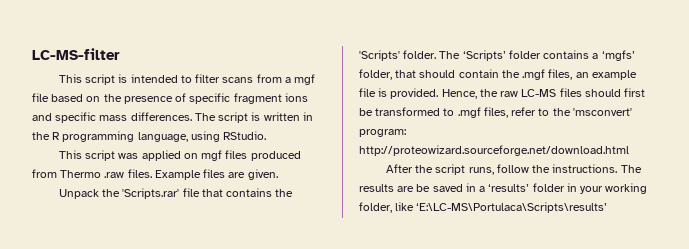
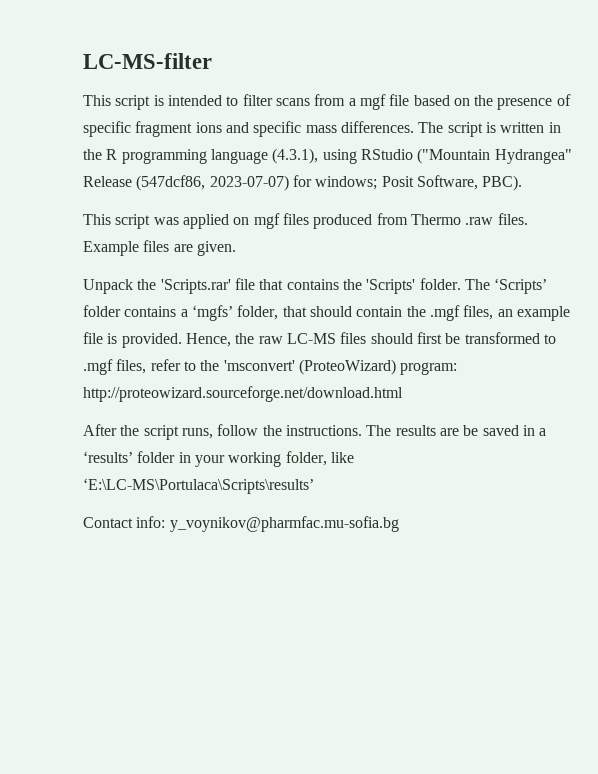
- The script is written in the R programming language, using RStudio.
+ The script is written in the R programming language (4.3.1), using RStudio ("Mountain Hydrangea" Release (547dcf86, 2023-07-07) for windows; Posit Software, PBC).
- Hence, the raw LC-MS files should first be transformed to .mgf files, refer to the 'msconvert' program: http://proteowizard.sourceforge.net/download.html
+ Hence, the raw LC-MS files should first be transformed to .mgf files, refer to the 'msconvert' (ProteoWizard) program: http://proteowizard.sourceforge.net/download.html
+ Contact info: y_voynikov@pharmfac.mu-sofia.bg

